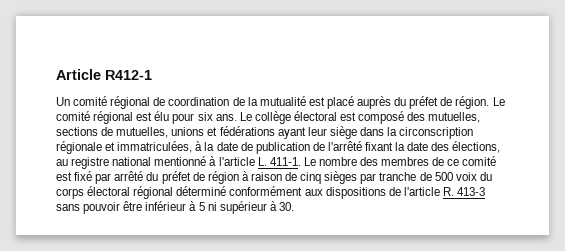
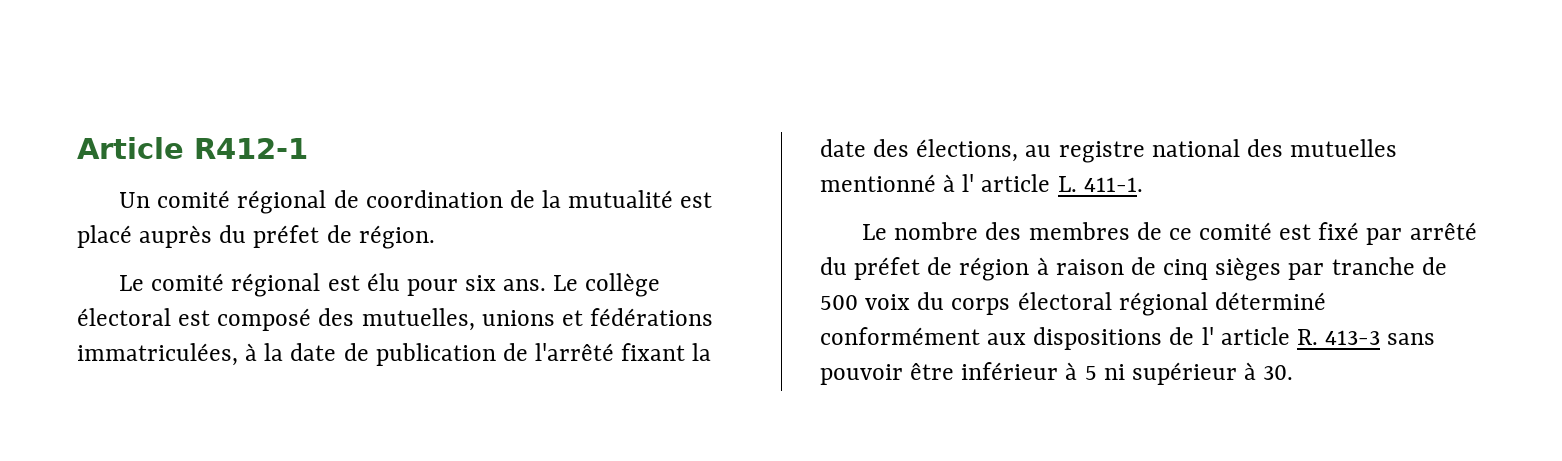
- Un comité régional de coordination de la mutualité est placé auprès du préfet de région. Le comité régional est élu pour six ans.
+ Un comité régional de coordination de la mutualité est placé auprès du préfet de région.
+ Le comité régional est élu pour six ans.
- Le collège électoral est composé des mutuelles, sections de mutuelles, unions et fédérations ayant leur siège dans la circonscription régionale et immatriculées, à la date de publication de l'arrêté fixant la date des élections, au registre national mentionné à l'article L. 411-1. Le nombre des membres de ce comité est fixé par arrêté du préfet de région à raison de cinq sièges par tranche de 500 voix du corps électoral régional déterminé conformément aux dispositions de l'article R. 413-3 sans pouvoir être inférieur à 5 ni supérieur à 30.
+ Le collège électoral est composé des mutuelles, unions et fédérations immatriculées, à la date de publication de l'arrêté fixant la date des élections, au registre national des mutuelles mentionné à l' article L. 411-1.
+ Le nombre des membres de ce comité est fixé par arrêté du préfet de région à raison de cinq sièges par tranche de 500 voix du corps électoral régional déterminé conformément aux dispositions de l' article R. 413-3 sans pouvoir être inférieur à 5 ni supérieur à 30.

